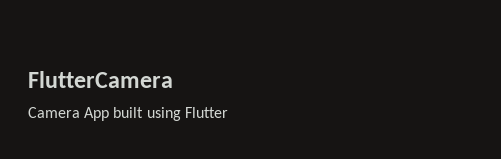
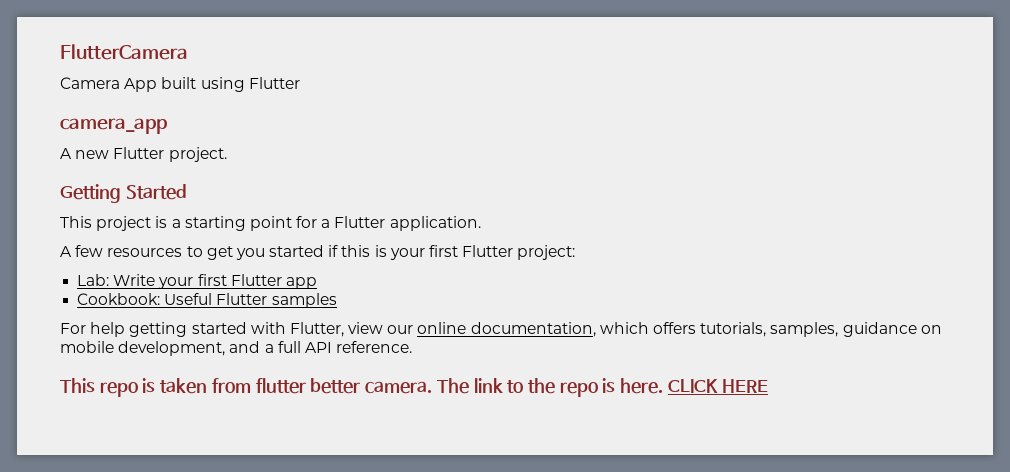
+ camera_app
+ A new Flutter project.
+ Getting Started
+ This project is a starting point for a Flutter application.
+ A few resources to get you started if this is your first Flutter project:
+ Lab: Write your first Flutter app
+ Cookbook: Useful Flutter samples
+ For help getting started with Flutter, view our online documentation, which offers tutorials, samples, guidance on mobile development, and a full API reference.
+ This repo is taken from flutter better camera. The link to the repo is here. CLICK HERE

